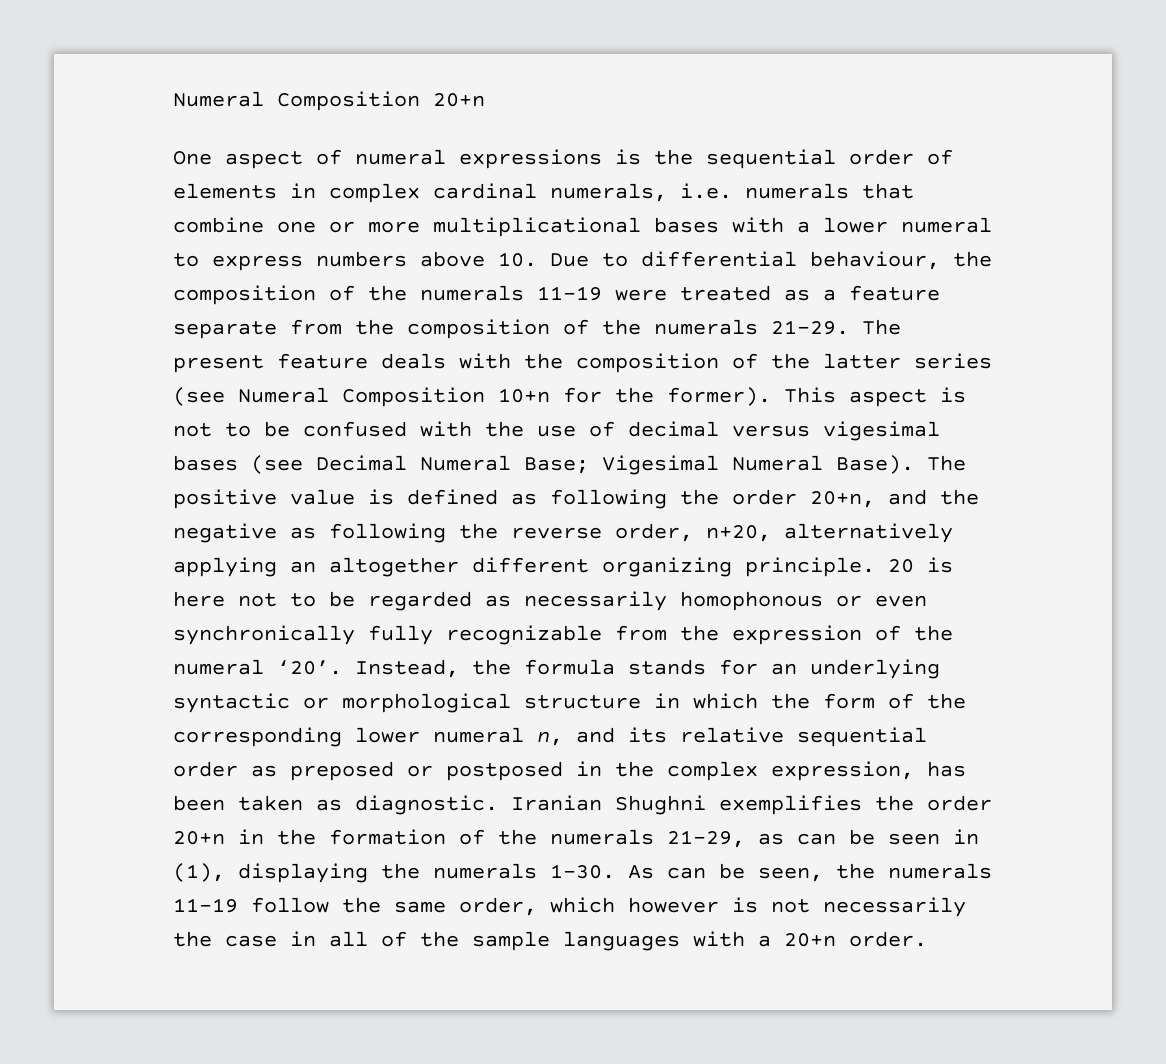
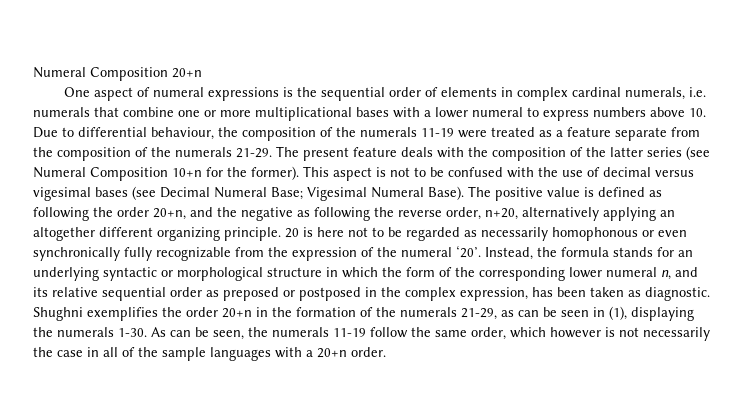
- Iranian Shughni exemplifies the order 20+n in the formation of the numerals 21-29, as can be seen in (1), displaying the numerals 1-30.
+ Shughni exemplifies the order 20+n in the formation of the numerals 21-29, as can be seen in (1), displaying the numerals 1-30.

